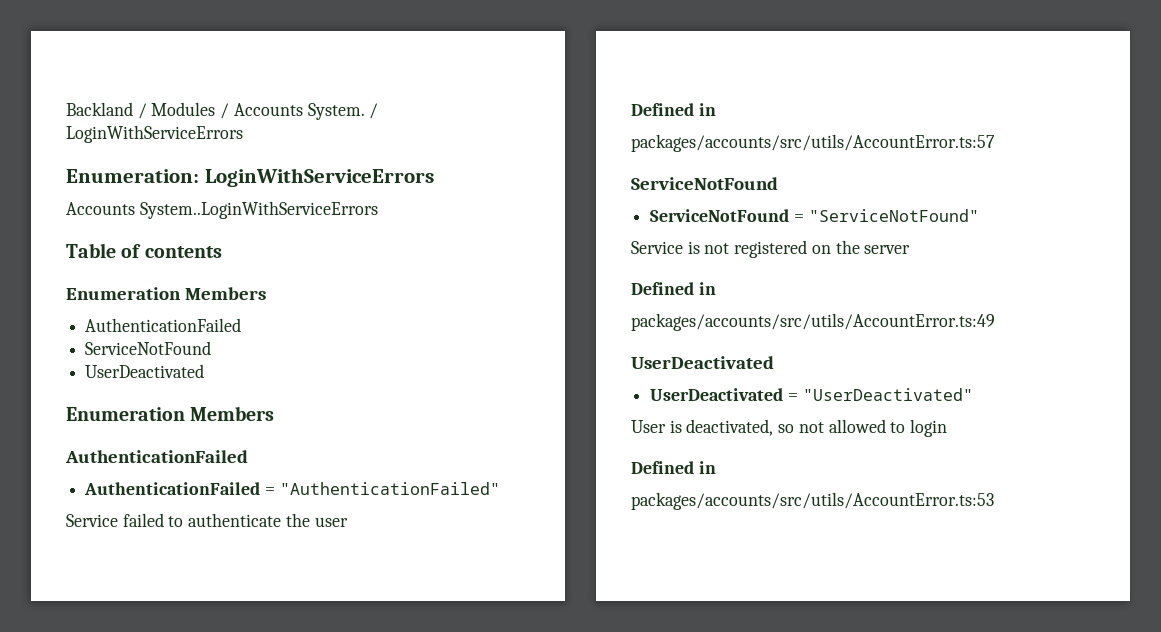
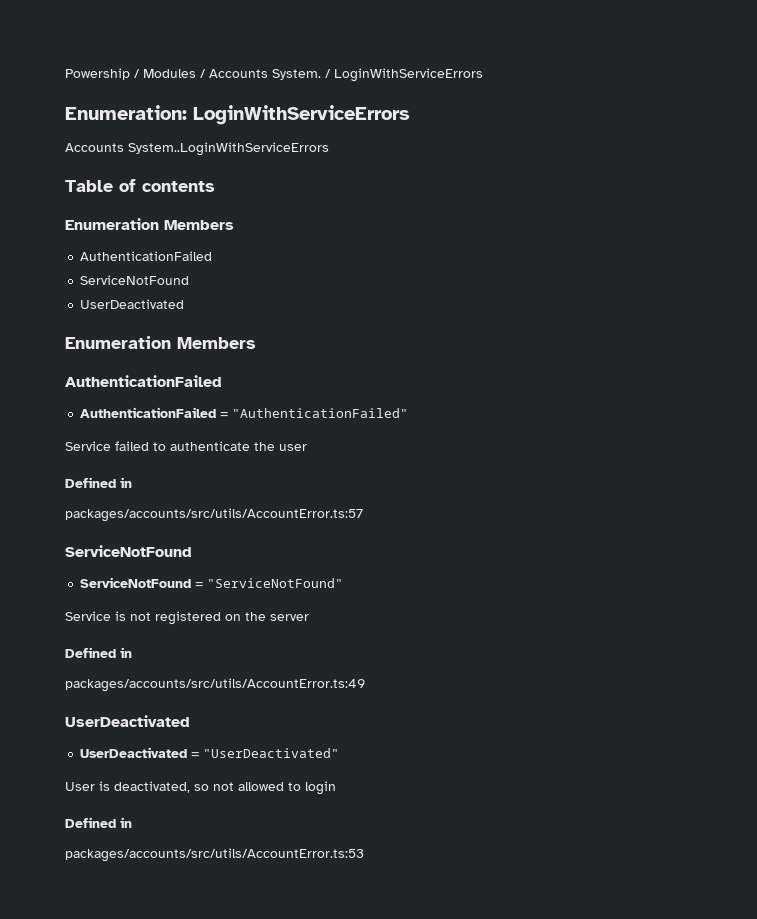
- Backland / Modules / Accounts System.
+ Powership / Modules / Accounts System.

